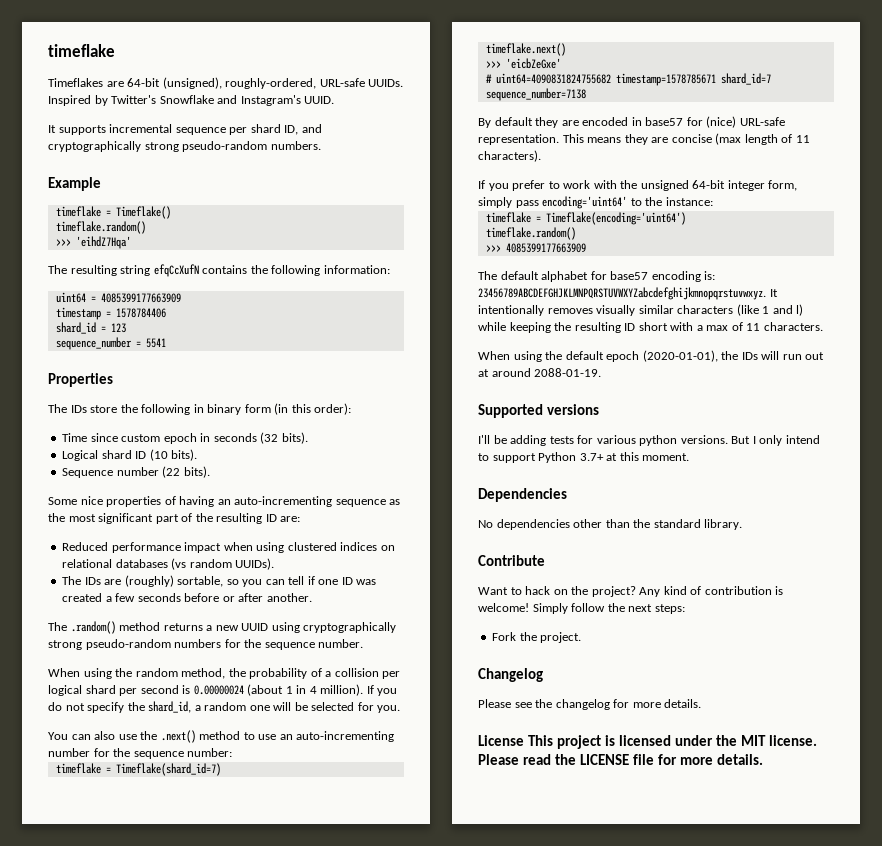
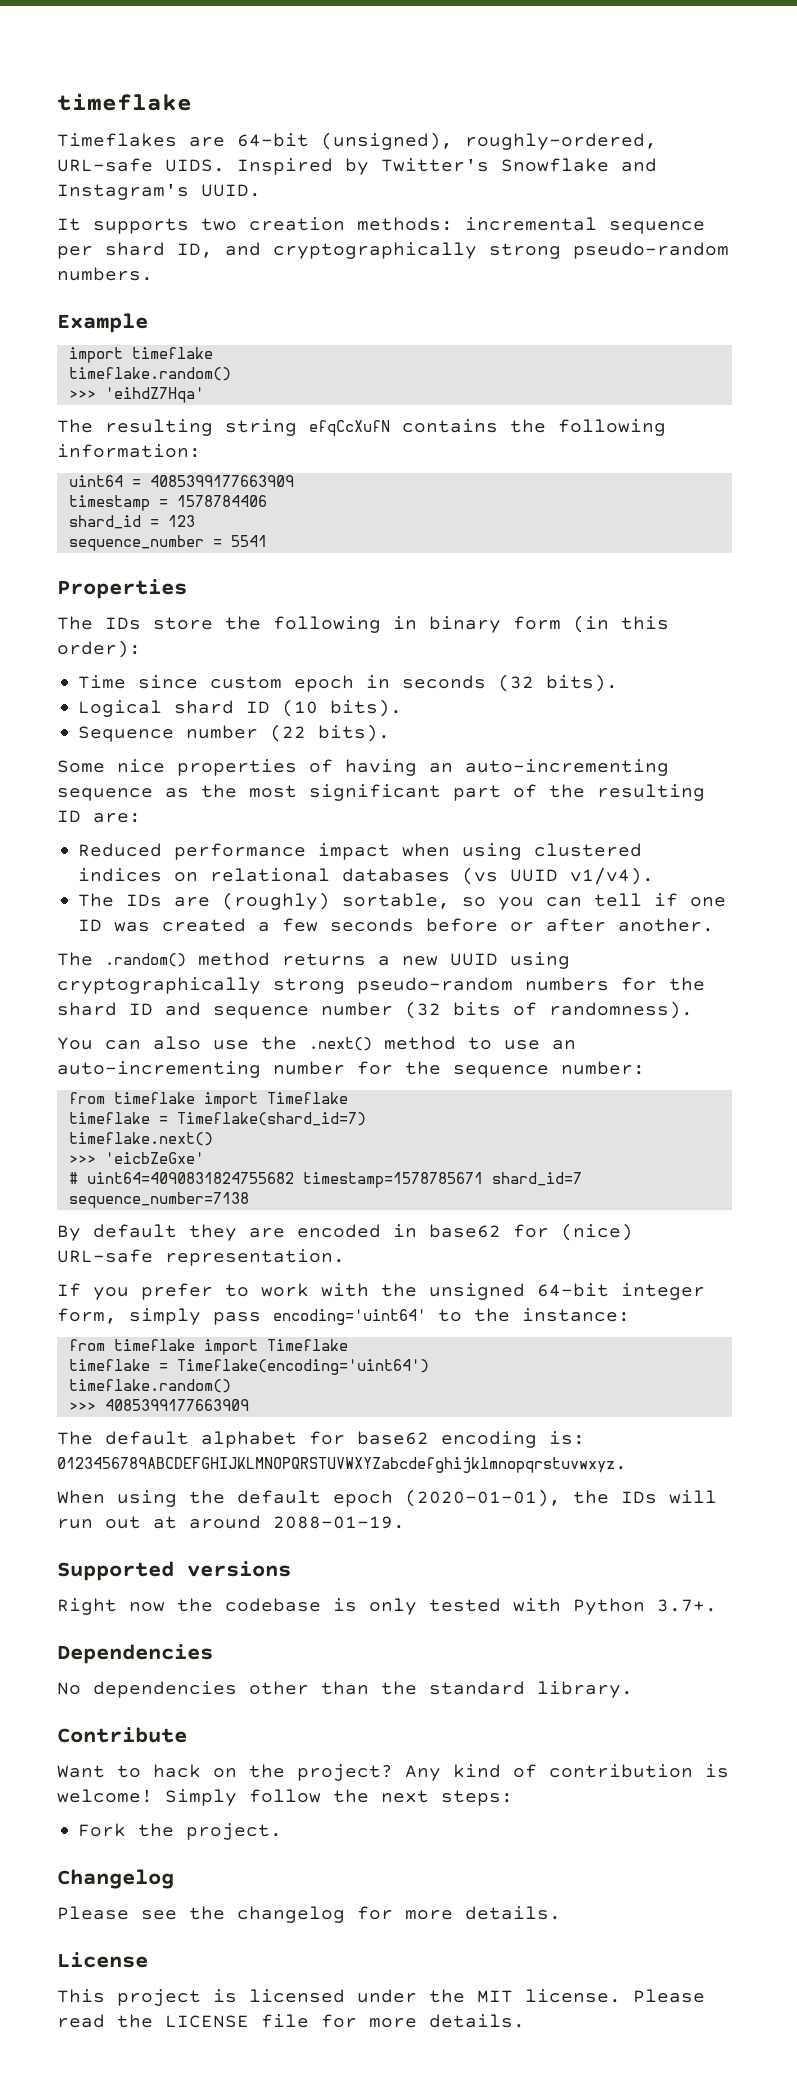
- Timeflakes are 64-bit (unsigned), roughly-ordered, URL-safe UUIDs.
+ Timeflakes are 64-bit (unsigned), roughly-ordered, URL-safe UIDS.
- It supports incremental sequence per shard ID, and cryptographically strong pseudo-random numbers.
+ It supports two creation methods: incremental sequence per shard ID, and cryptographically strong pseudo-random numbers.
- timeflake = Timeflake()
+ import timeflake
- Reduced performance impact when using clustered indices on relational databases (vs random UUIDs).
+ Reduced performance impact when using clustered indices on relational databases (vs UUID v1/v4).
- The .random() method returns a new UUID using cryptographically strong pseudo-random numbers for the sequence number.
- When using the random method, the probability of a collision per logical shard per second is 0.00000024 (about 1 in 4 million). If you do not specify the shard_id, a random one will be selected for you.
+ The .random() method returns a new UUID using cryptographically strong pseudo-random numbers for the shard ID and sequence number (32 bits of randomness).
  You can also use the .next() method to use an auto-incrementing number for the sequence number:
+ from timeflake import Timeflake
- By default they are encoded in base57 for (nice) URL-safe representation. This means they are concise (max length of 11 characters).
+ By default they are encoded in base62 for (nice) URL-safe representation.
  If you prefer to work with the unsigned 64-bit integer form, simply pass encoding='uint64' to the instance:
+ from timeflake import Timeflake
- The default alphabet for base57 encoding is: 23456789ABCDEFGHJKLMNPQRSTUVWXYZabcdefghijkmnopqrstuvwxyz. It intentionally removes visually similar characters (like 1 and l) while keeping the resulting ID short with a max of 11 characters.
+ The default alphabet for base62 encoding is: 0123456789ABCDEFGHIJKLMNOPQRSTUVWXYZabcdefghijklmnopqrstuvwxyz.
- I'll be adding tests for various python versions. But I only intend to support Python 3.7+ at this moment.
+ Right now the codebase is only tested with Python 3.7+.
- License This project is licensed under the MIT license.
+ License
+ This project is licensed under the MIT license.

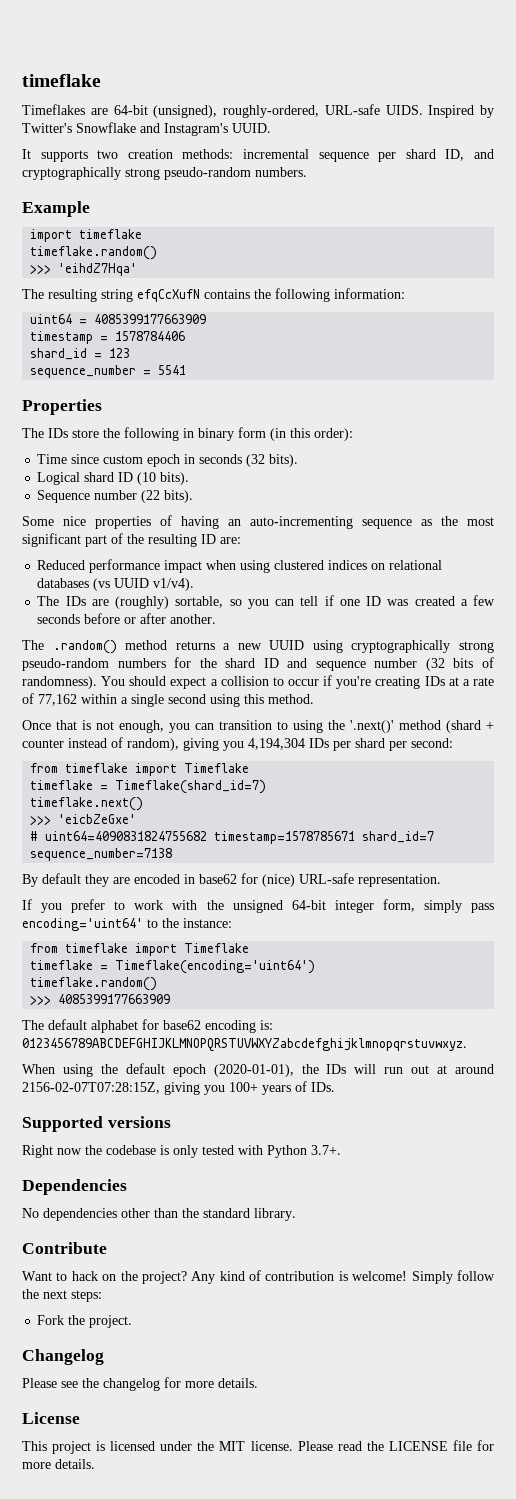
- The .random() method returns a new UUID using cryptographically strong pseudo-random numbers for the shard ID and sequence number (32 bits of randomness).
- You can also use the .next() method to use an auto-incrementing number for the sequence number:
+ The .random() method returns a new UUID using cryptographically strong pseudo-random numbers for the shard ID and sequence number (32 bits of randomness). You should expect a collision to occur if you're creating IDs at a rate of 77,162 within a single second using this method.
+ Once that is not enough, you can transition to using the '.next()' method (shard + counter instead of random), giving you 4,194,304 IDs per shard per second:
- When using the default epoch (2020-01-01), the IDs will run out at around 2088-01-19.
+ When using the default epoch (2020-01-01), the IDs will run out at around 2156-02-07T07:28:15Z, giving you 100+ years of IDs.

